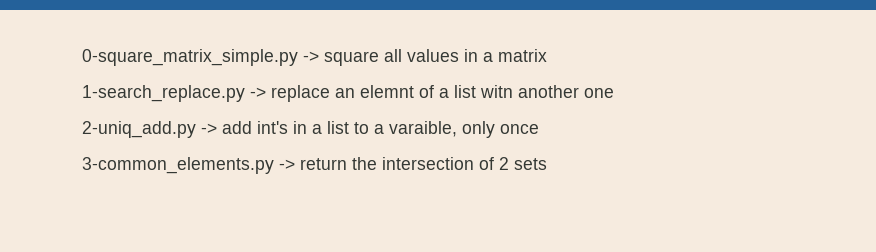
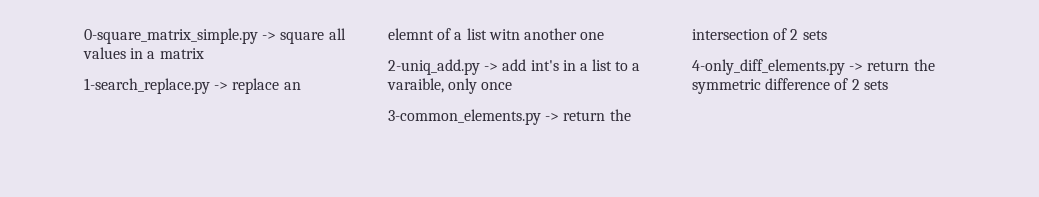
+ 4-only_diff_elements.py -> return the symmetric difference of 2 sets

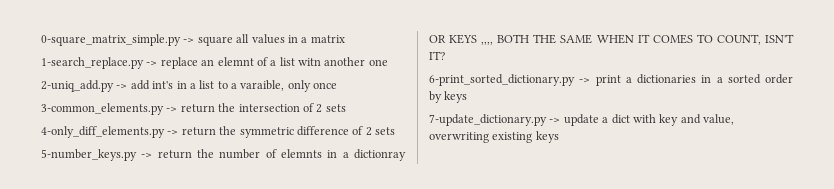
+ 5-number_keys.py -> return the number of elemnts in a dictionray OR KEYS ,,,, BOTH THE SAME WHEN IT COMES TO COUNT, ISN'T IT?
+ 6-print_sorted_dictionary.py -> print a dictionaries in a sorted order by keys
+ 7-update_dictionary.py -> update a dict with key and value, overwriting existing keys

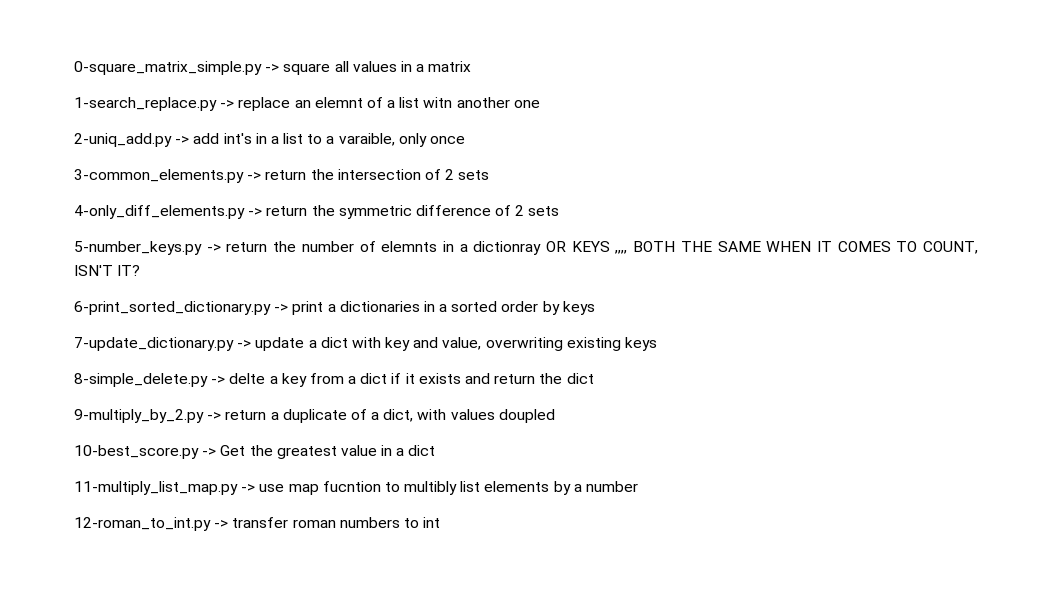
+ 8-simple_delete.py -> delte a key from a dict if it exists and return the dict
+ 9-multiply_by_2.py -> return a duplicate of a dict, with values doupled
+ 10-best_score.py -> Get the greatest value in a dict
+ 11-multiply_list_map.py -> use map fucntion to multibly list elements by a number
+ 12-roman_to_int.py -> transfer roman numbers to int

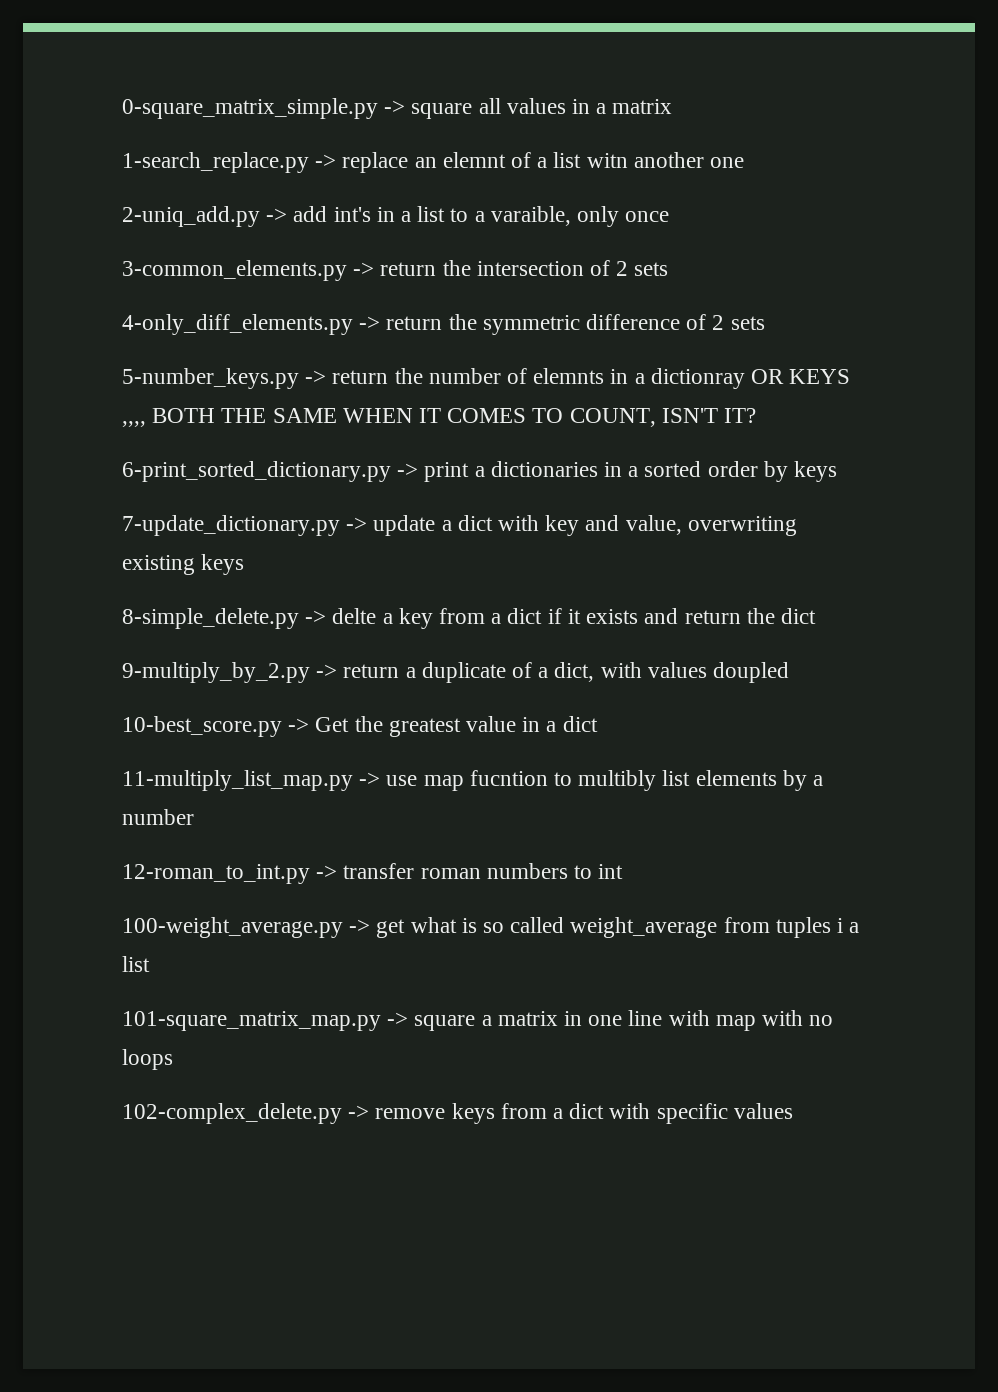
+ 100-weight_average.py -> get what is so called weight_average from tuples i a list
+ 101-square_matrix_map.py -> square a matrix in one line with map with no loops
+ 102-complex_delete.py -> remove keys from a dict with specific values

